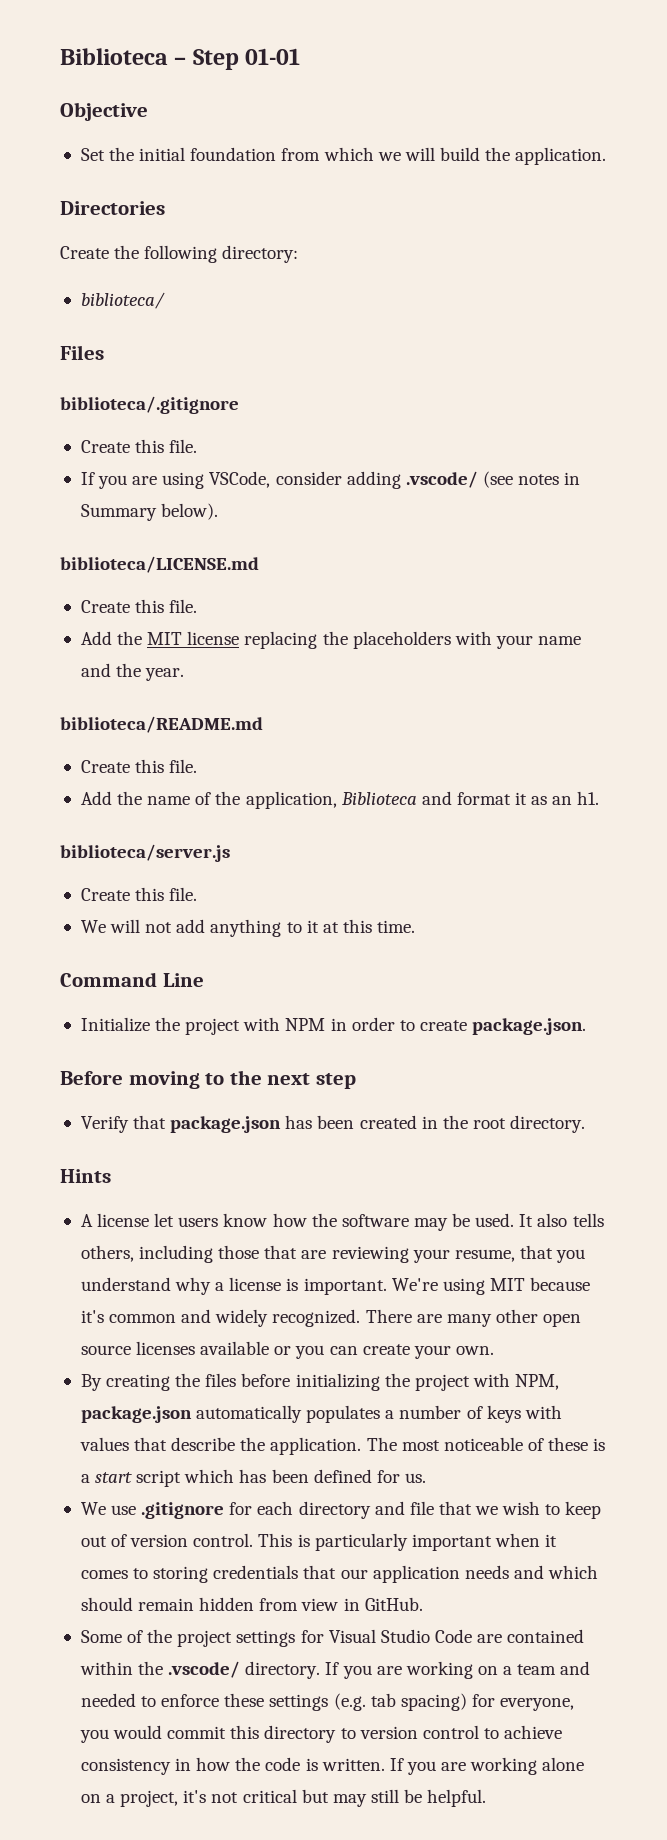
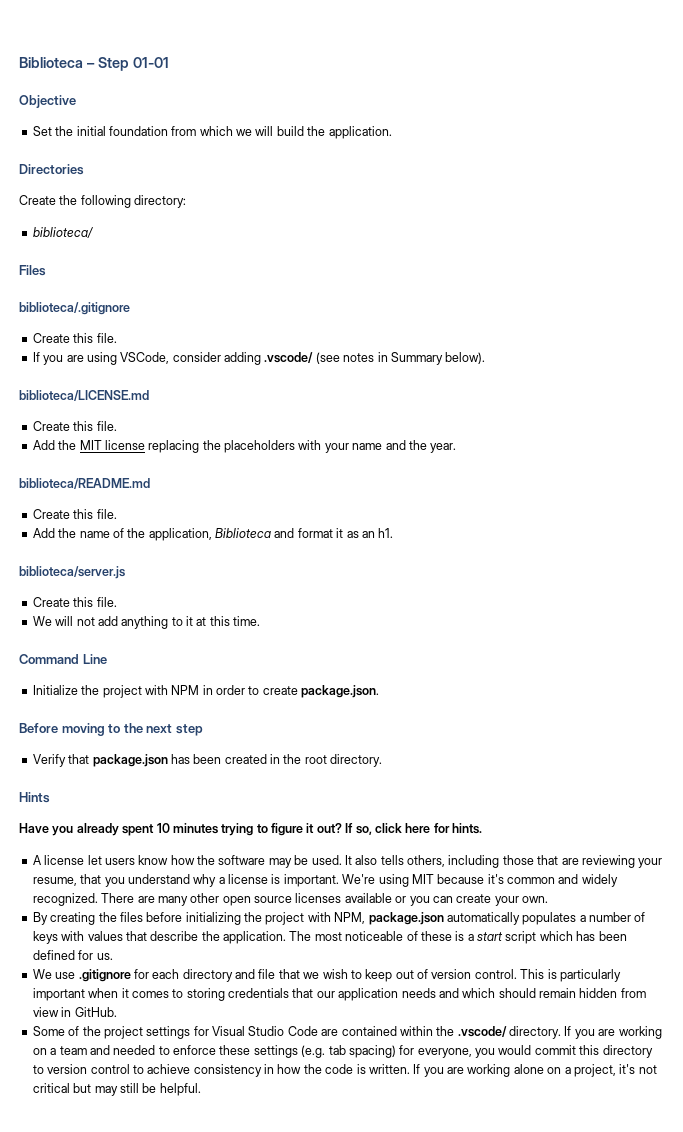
+ Have you already spent 10 minutes trying to figure it out? If so, click here for hints.

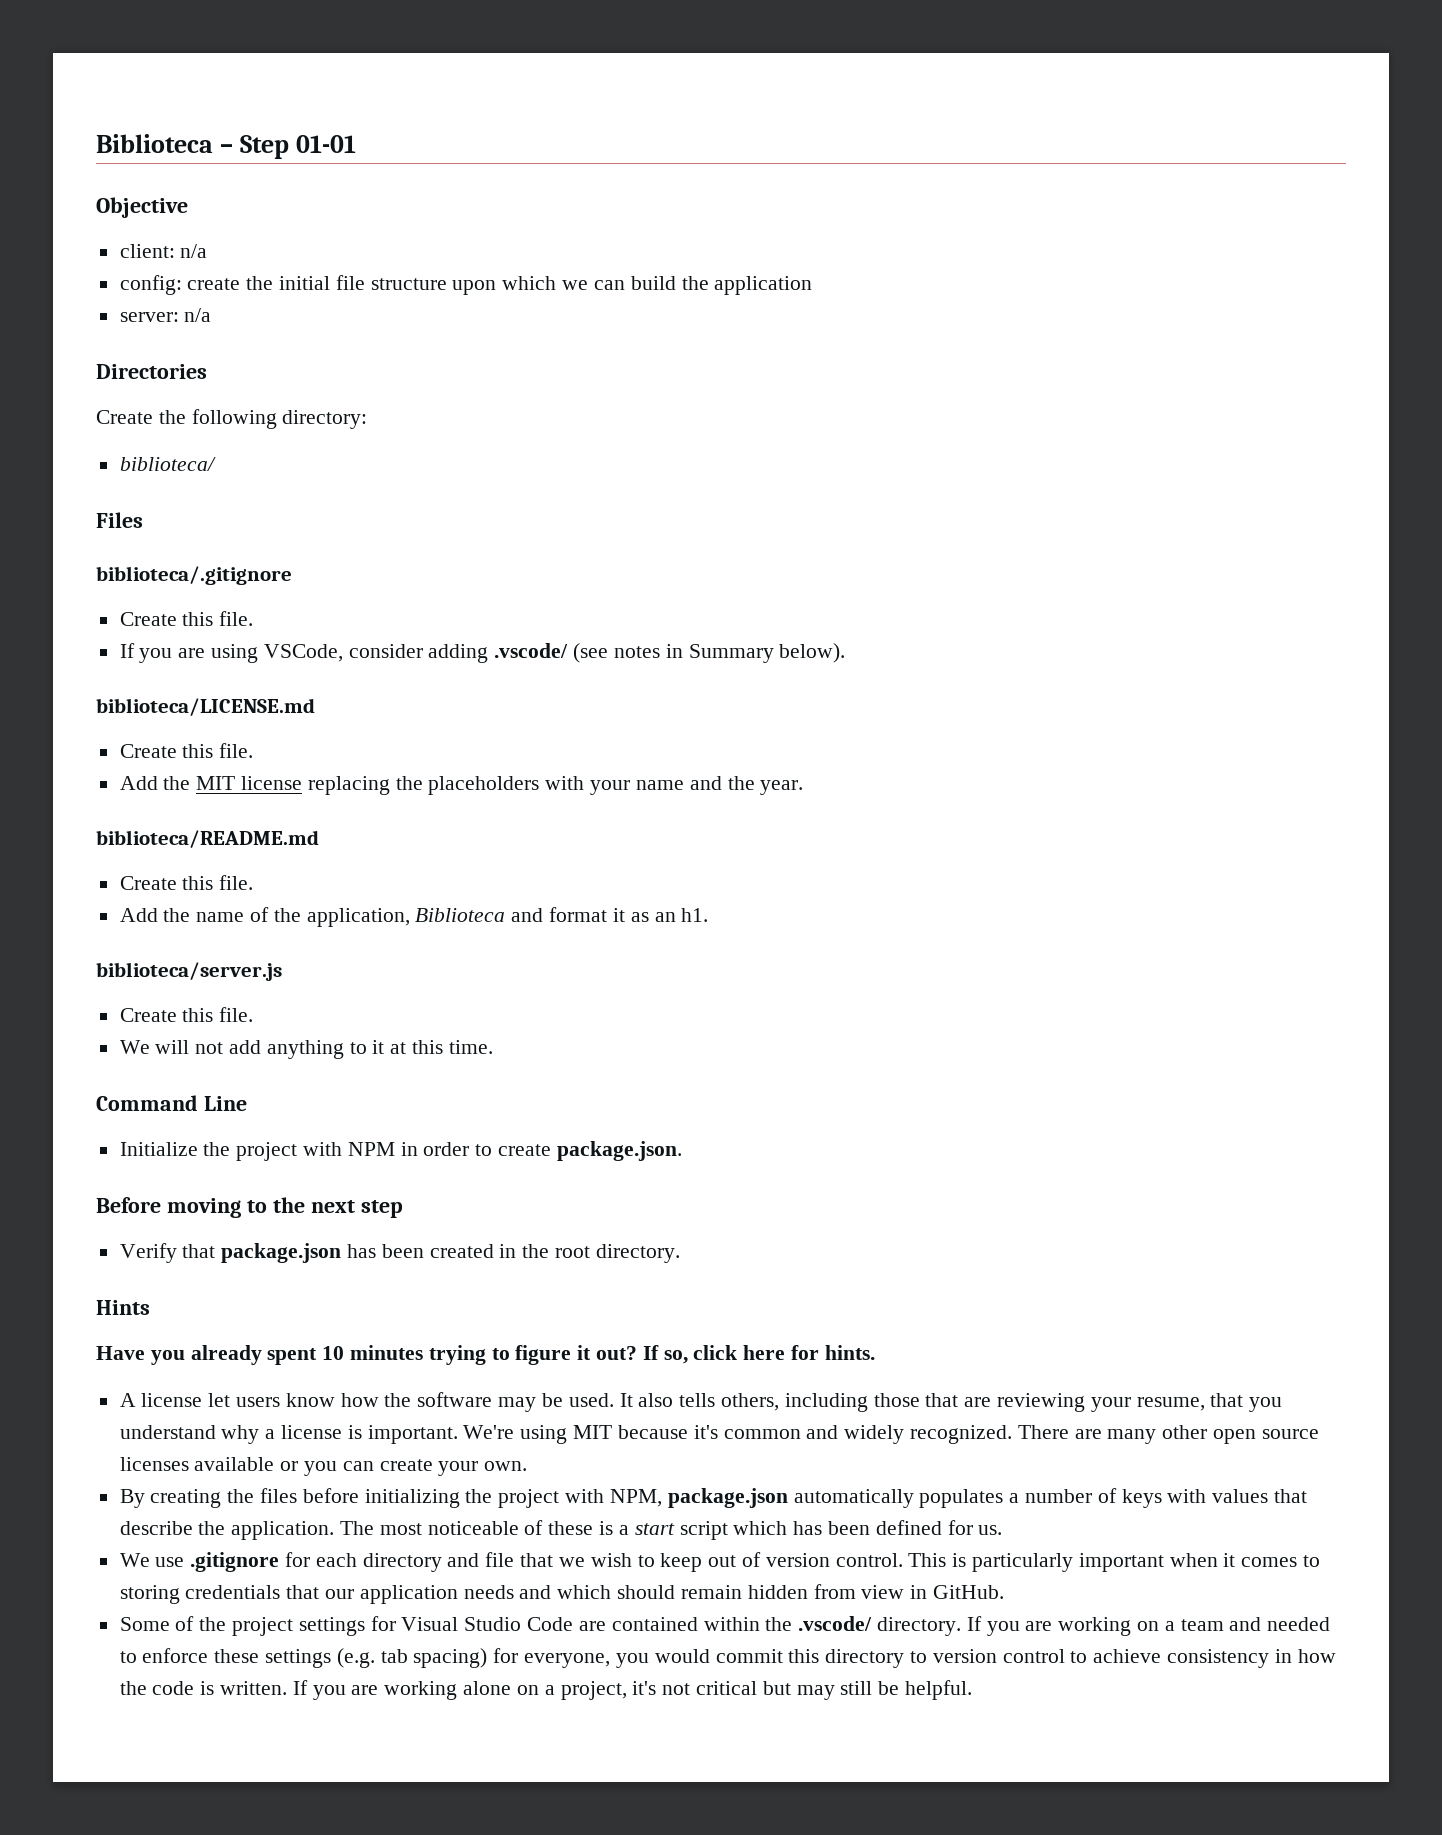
- Set the initial foundation from which we will build the application.
+ client: n/a
+ config: create the initial file structure upon which we can build the application
+ server: n/a

